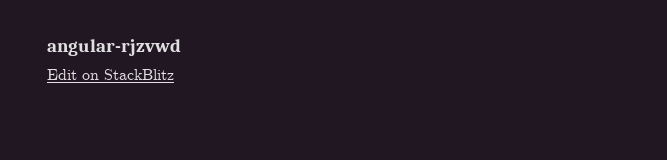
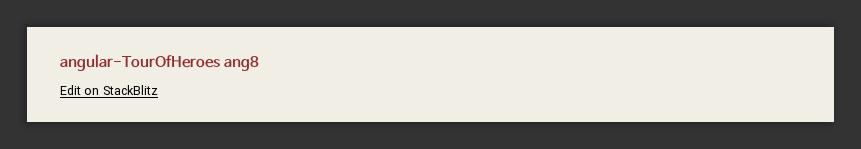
- angular-rjzvwd
+ angular-TourOfHeroes ang8

